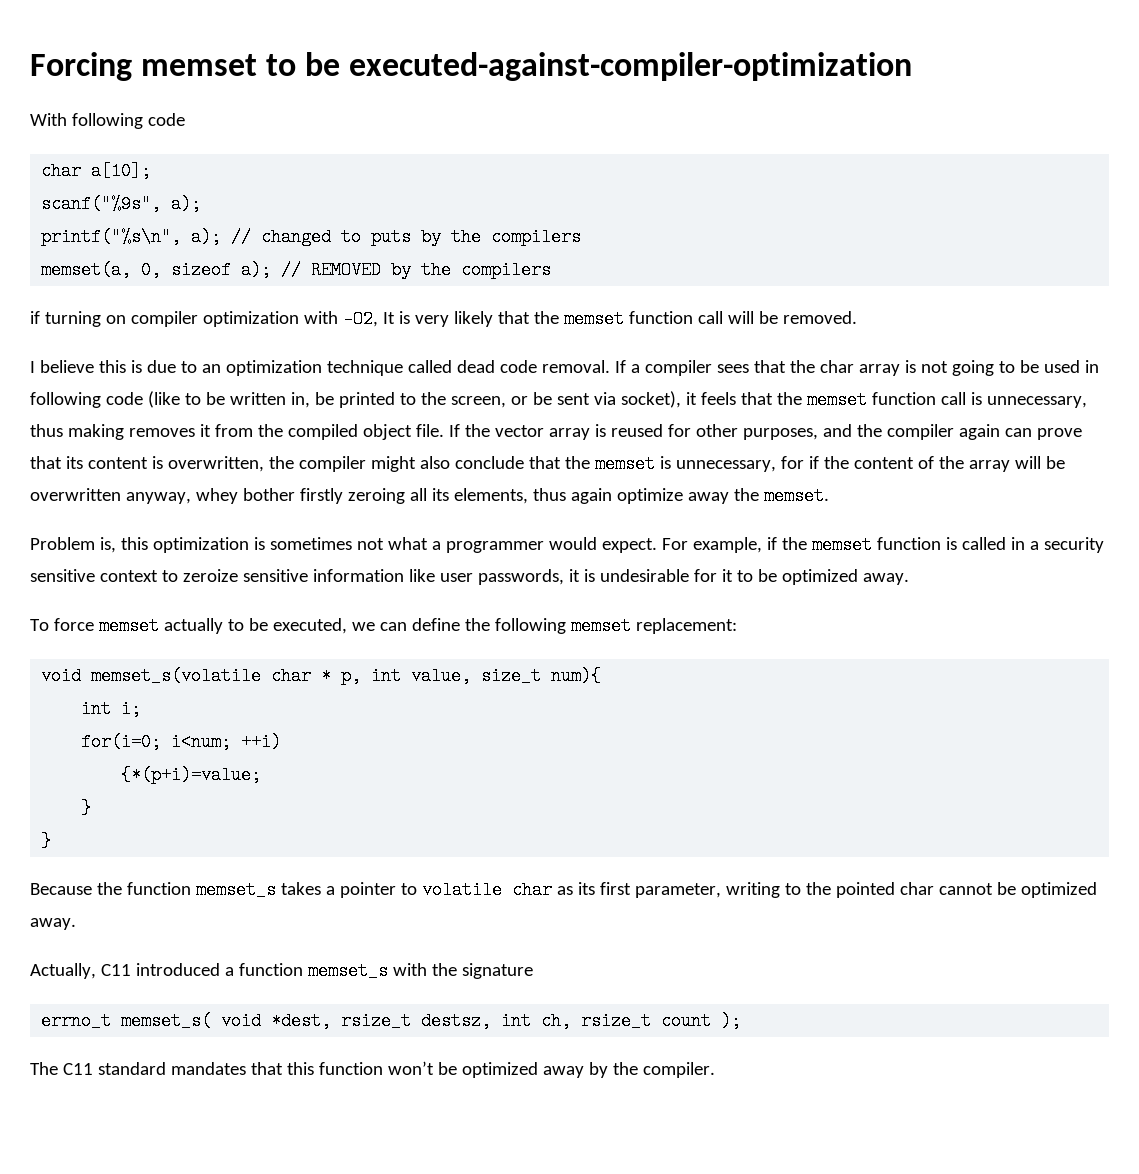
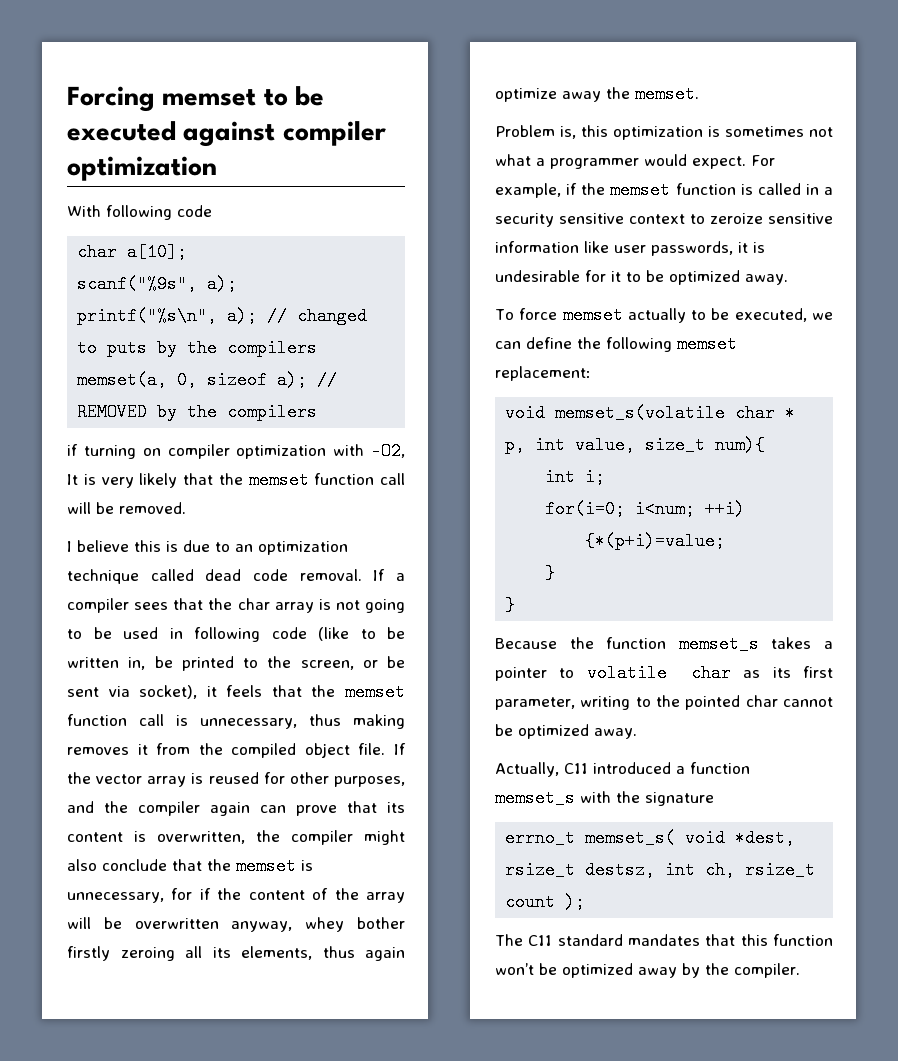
- Forcing memset to be executed-against-compiler-optimization
+ Forcing memset to be executed against compiler optimization

